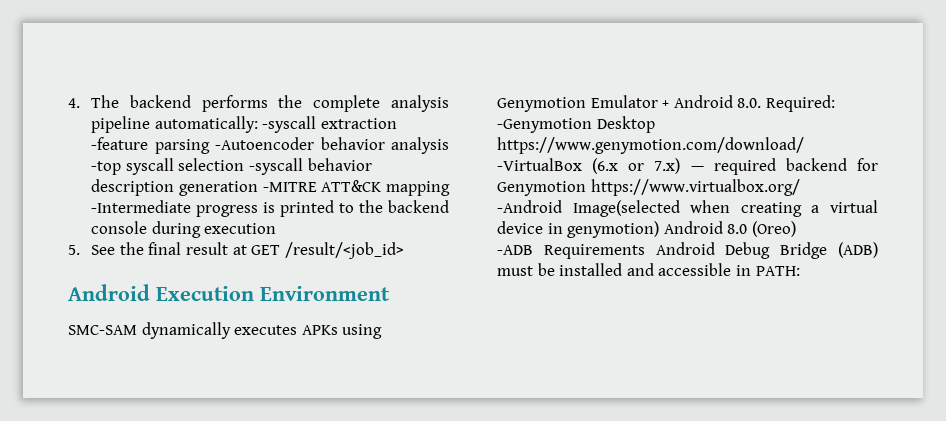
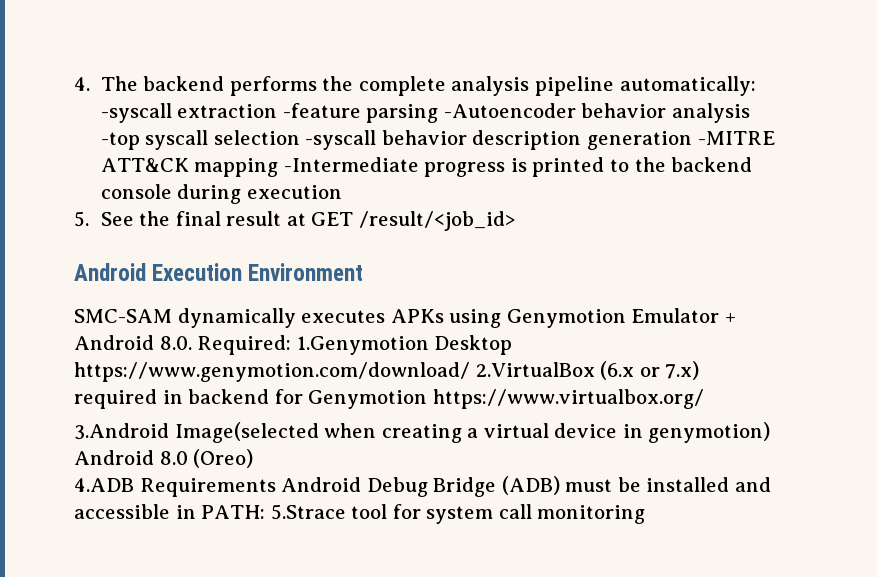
- SMC-SAM dynamically executes APKs using Genymotion Emulator + Android 8.0. Required: -Genymotion Desktop https://www.genymotion.com/download/ -VirtualBox (6.x or 7.x) — required backend for Genymotion https://www.virtualbox.org/
+ SMC-SAM dynamically executes APKs using Genymotion Emulator + Android 8.0. Required: 1.Genymotion Desktop https://www.genymotion.com/download/ 2.VirtualBox (6.x or 7.x) required in backend for Genymotion https://www.virtualbox.org/
- -Android Image(selected when creating a virtual device in genymotion) Android 8.0 (Oreo)
+ 3.Android Image(selected when creating a virtual device in genymotion) Android 8.0 (Oreo)
- -ADB Requirements Android Debug Bridge (ADB) must be installed and accessible in PATH:
+ 4.ADB Requirements Android Debug Bridge (ADB) must be installed and accessible in PATH: 5.Strace tool for system call monitoring

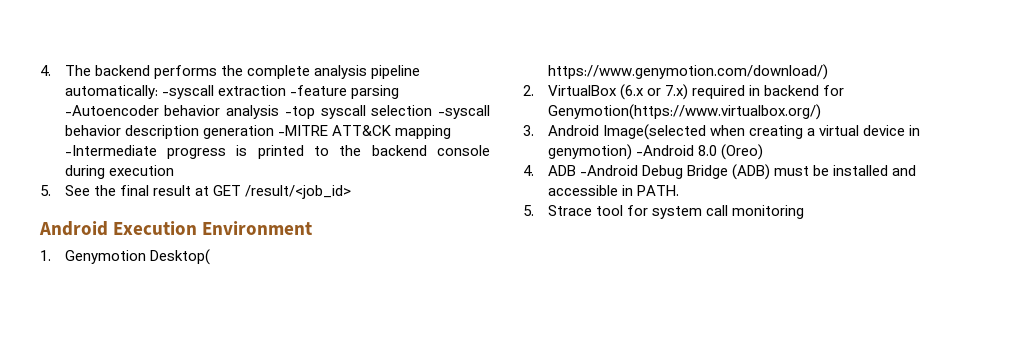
- SMC-SAM dynamically executes APKs using Genymotion Emulator + Android 8.0. Required: 1.Genymotion Desktop https://www.genymotion.com/download/ 2.VirtualBox (6.x or 7.x) required in backend for Genymotion https://www.virtualbox.org/
- 3.Android Image(selected when creating a virtual device in genymotion) Android 8.0 (Oreo)
+ 1. Genymotion Desktop( https://www.genymotion.com/download/)
+ 2. VirtualBox (6.x or 7.x) required in backend for Genymotion(https://www.virtualbox.org/)
+ 3. Android Image(selected when creating a virtual device in genymotion) -Android 8.0 (Oreo)
- 4.ADB Requirements Android Debug Bridge (ADB) must be installed and accessible in PATH: 5.Strace tool for system call monitoring
+ 4. ADB -Android Debug Bridge (ADB) must be installed and accessible in PATH.
+ 5. Strace tool for system call monitoring

